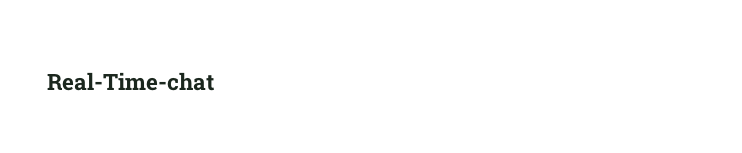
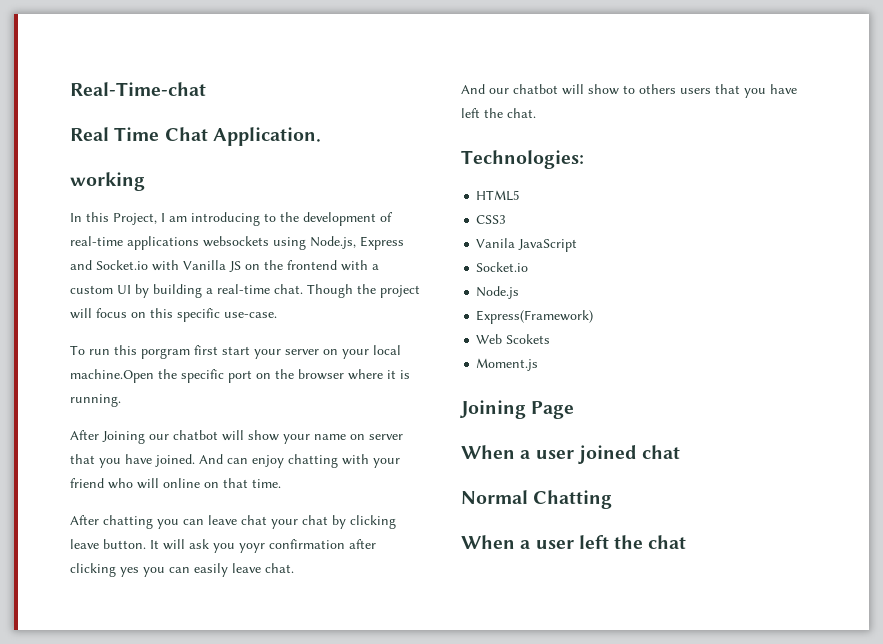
+ Real Time Chat Application.
+ working
+ In this Project, I am introducing to the development of real-time applications websockets using Node.js, Express and Socket.io with Vanilla JS on the frontend with a custom UI by building a real-time chat. Though the project will focus on this specific use-case.
+ To run this porgram first start your server on your local machine.Open the specific port on the browser where it is running.
+ After Joining our chatbot will show your name on server that you have joined. And can enjoy chatting with your friend who will online on that time.
+ After chatting you can leave chat your chat by clicking leave button. It will ask you yoyr confirmation after clicking yes you can easily leave chat.
+ And our chatbot will show to others users that you have left the chat.
+ Technologies:
+ HTML5
+ CSS3
+ Vanila JavaScript
+ Socket.io
+ Node.js
+ Express(Framework)
+ Web Scokets
+ Moment.js
+ Joining Page
+ When a user joined chat
+ Normal Chatting
+ When a user left the chat

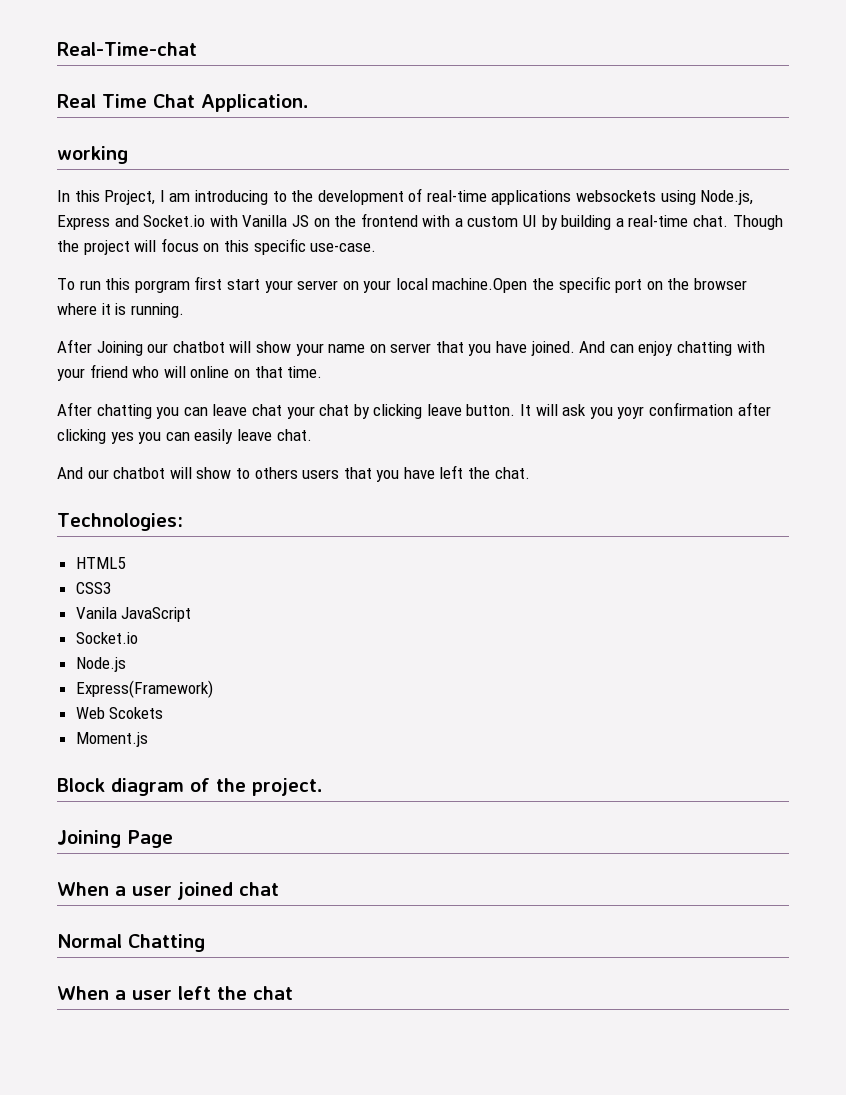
+ Block diagram of the project.

